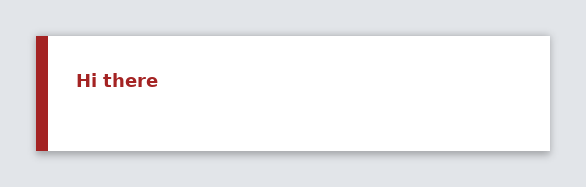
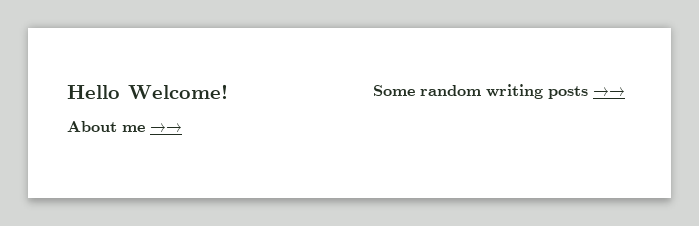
- Hi there
+ Hello Welcome!
+ About me →→
+ Some random writing posts →→

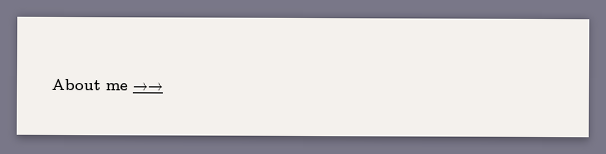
- Hello Welcome!
- Some random writing posts →→

